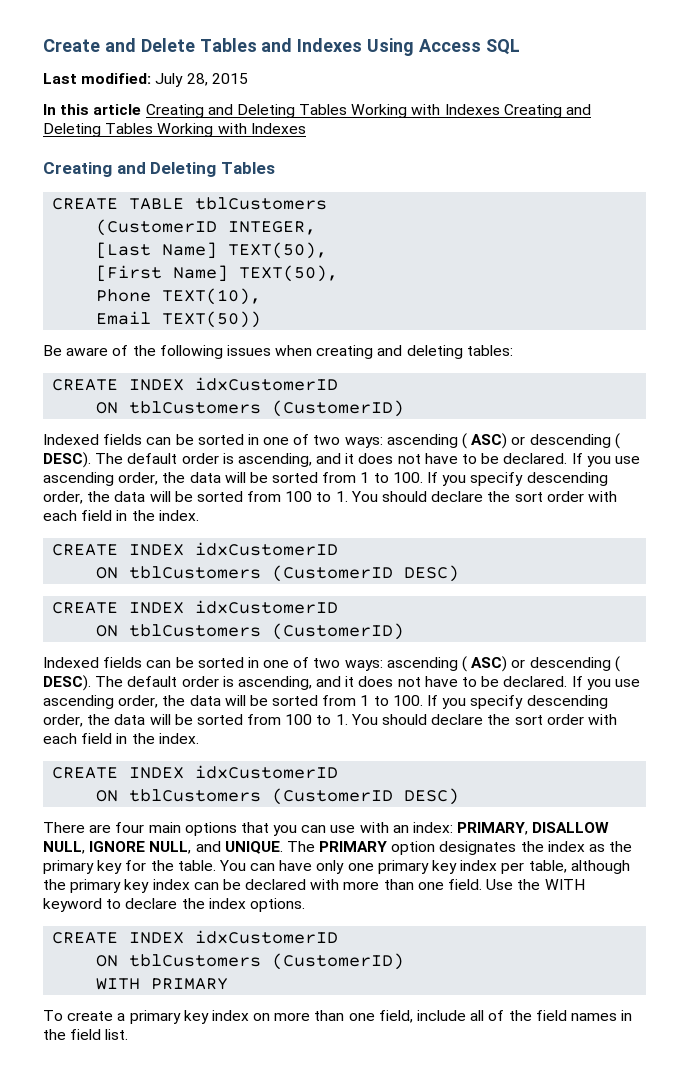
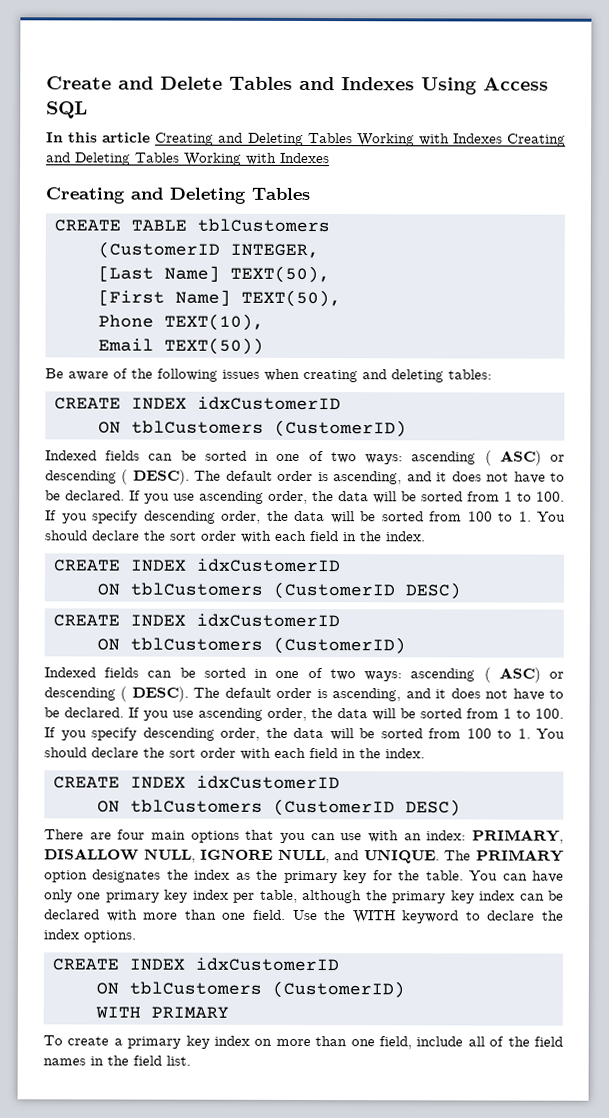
- Last modified: July 28, 2015

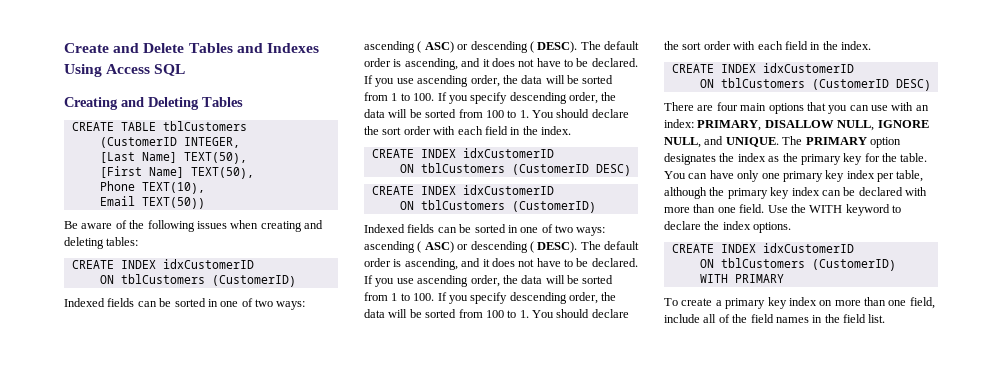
- In this article Creating and Deleting Tables Working with Indexes Creating and Deleting Tables Working with Indexes

